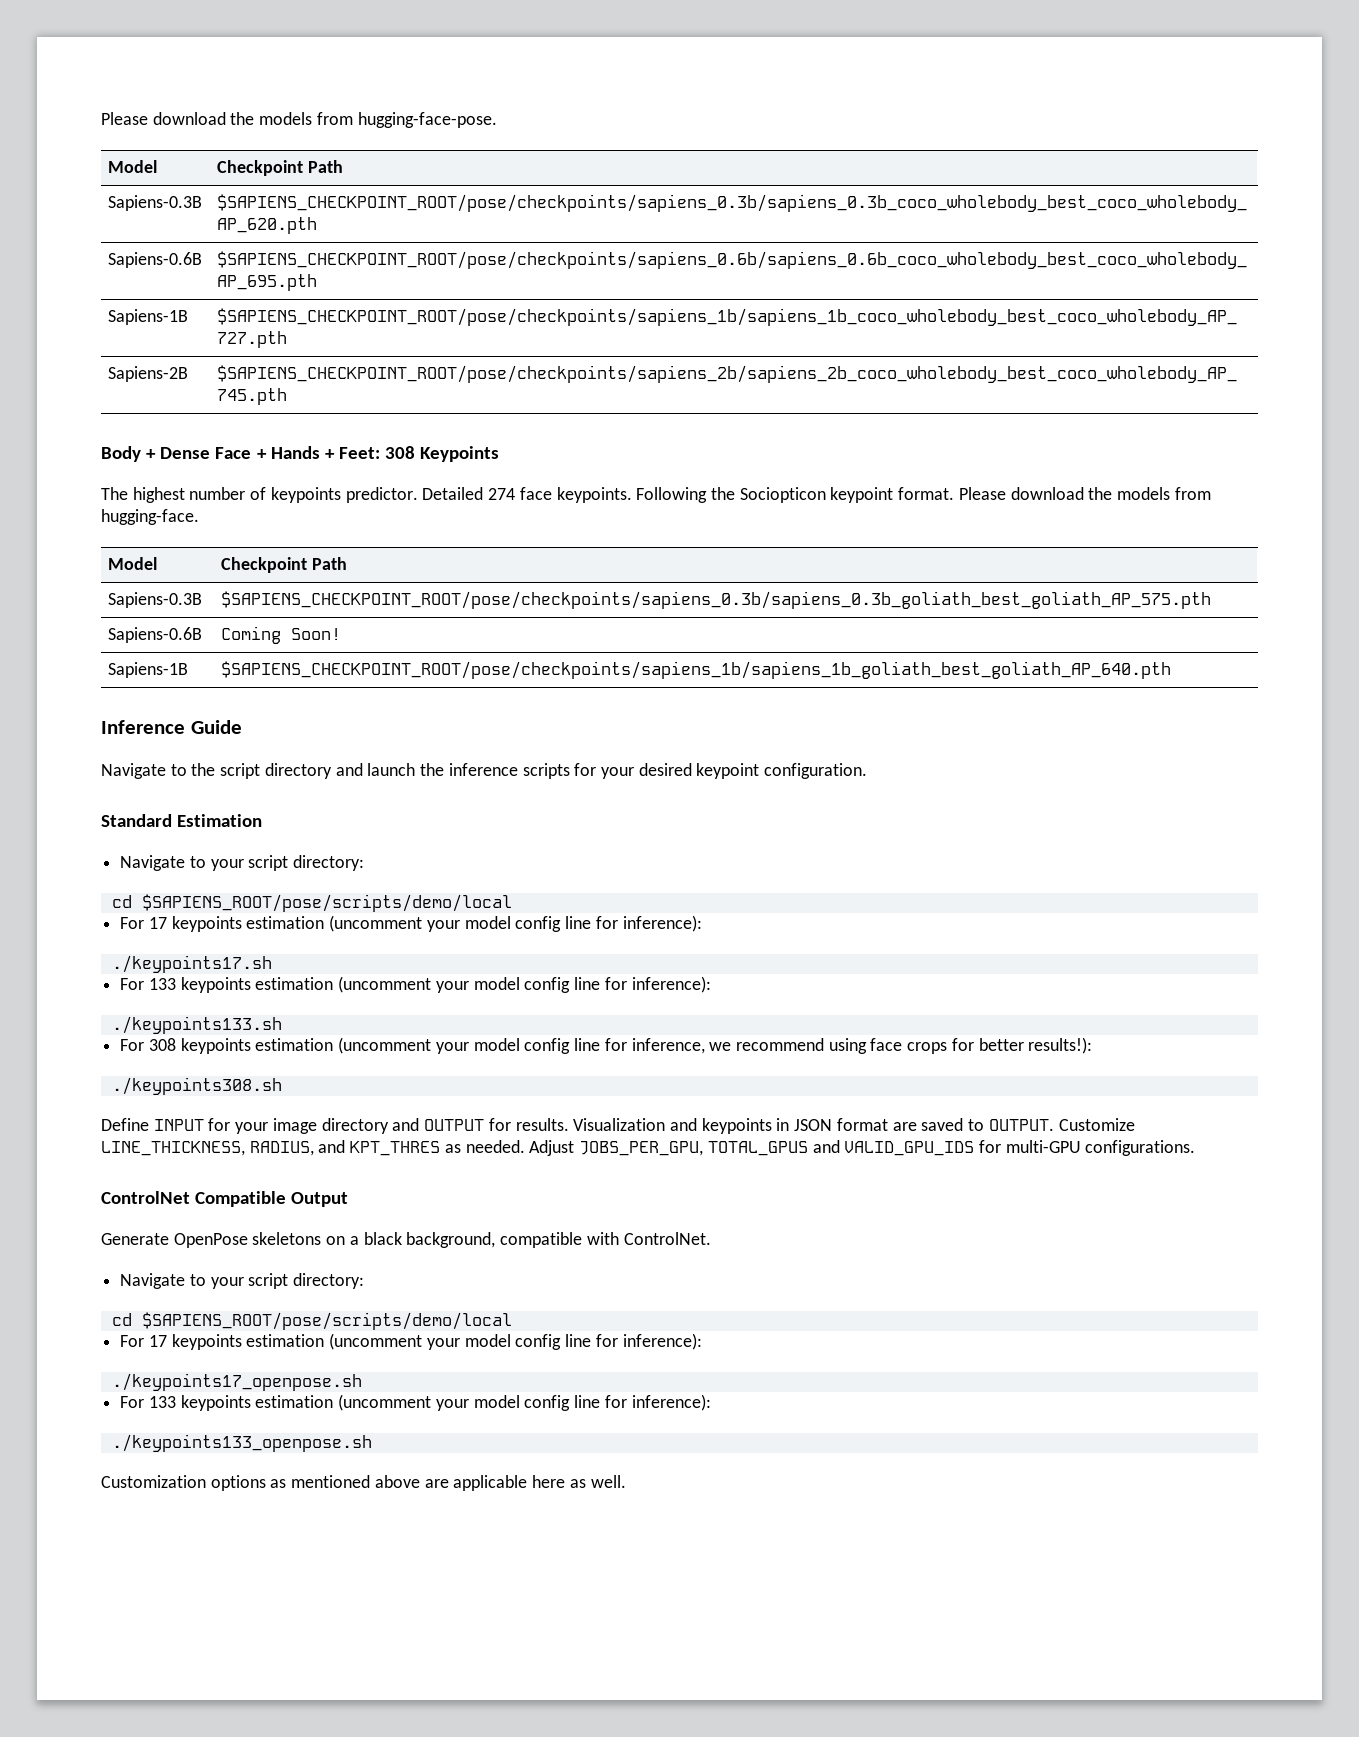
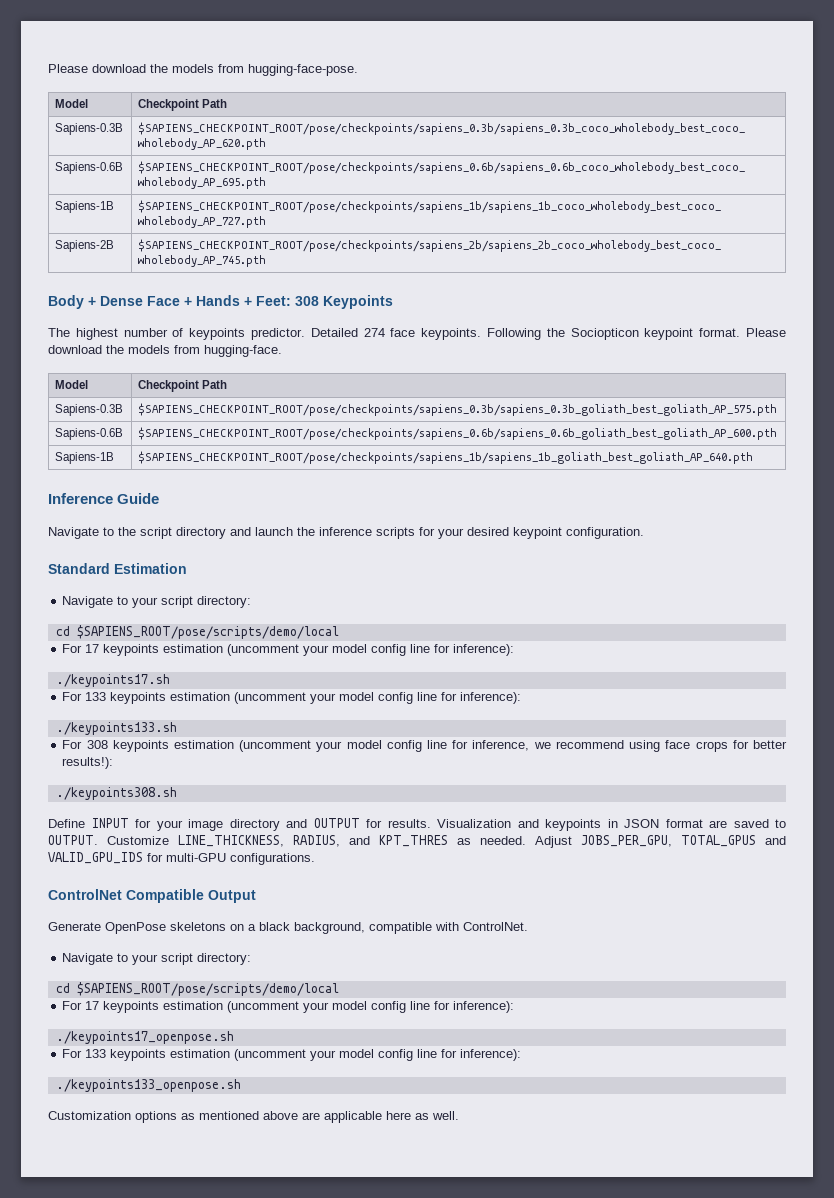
- Sapiens-0.6B | Coming Soon!
+ Sapiens-0.6B | $SAPIENS_CHECKPOINT_ROOT/pose/checkpoints/sapiens_0.6b/sapiens_0.6b_goliath_best_goliath_AP_600.pth

